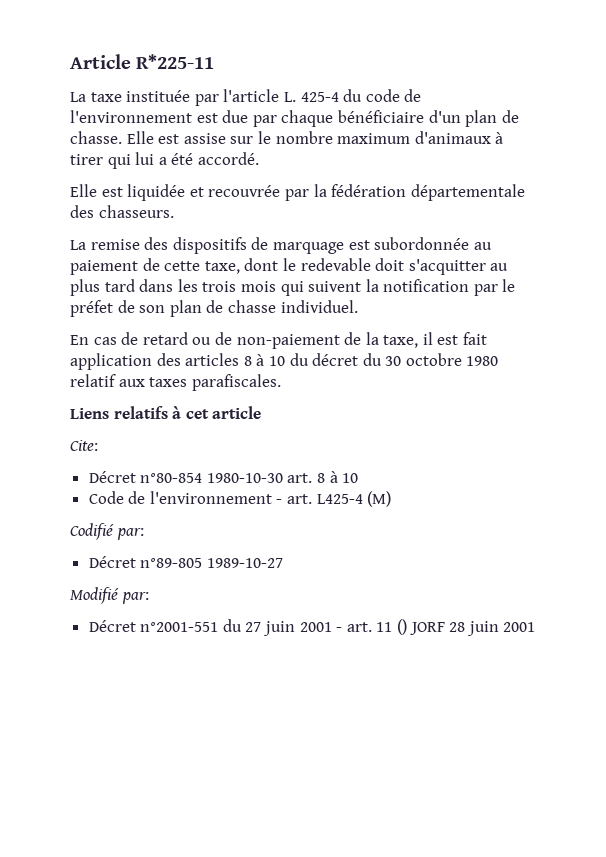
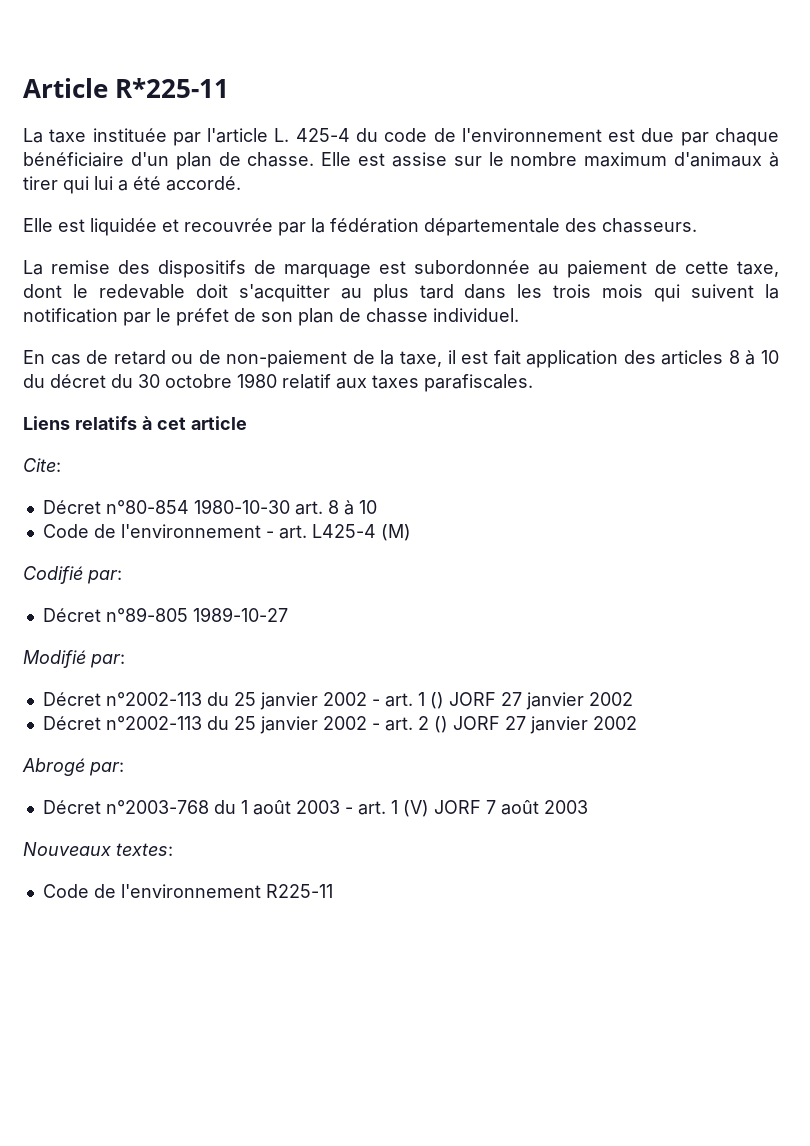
- Décret n°2001-551 du 27 juin 2001 - art. 11 () JORF 28 juin 2001
+ Décret n°2002-113 du 25 janvier 2002 - art. 1 () JORF 27 janvier 2002
+ Décret n°2002-113 du 25 janvier 2002 - art. 2 () JORF 27 janvier 2002
+ Abrogé par:
+ Décret n°2003-768 du 1 août 2003 - art. 1 (V) JORF 7 août 2003
+ Nouveaux textes:
+ Code de l'environnement R225-11

